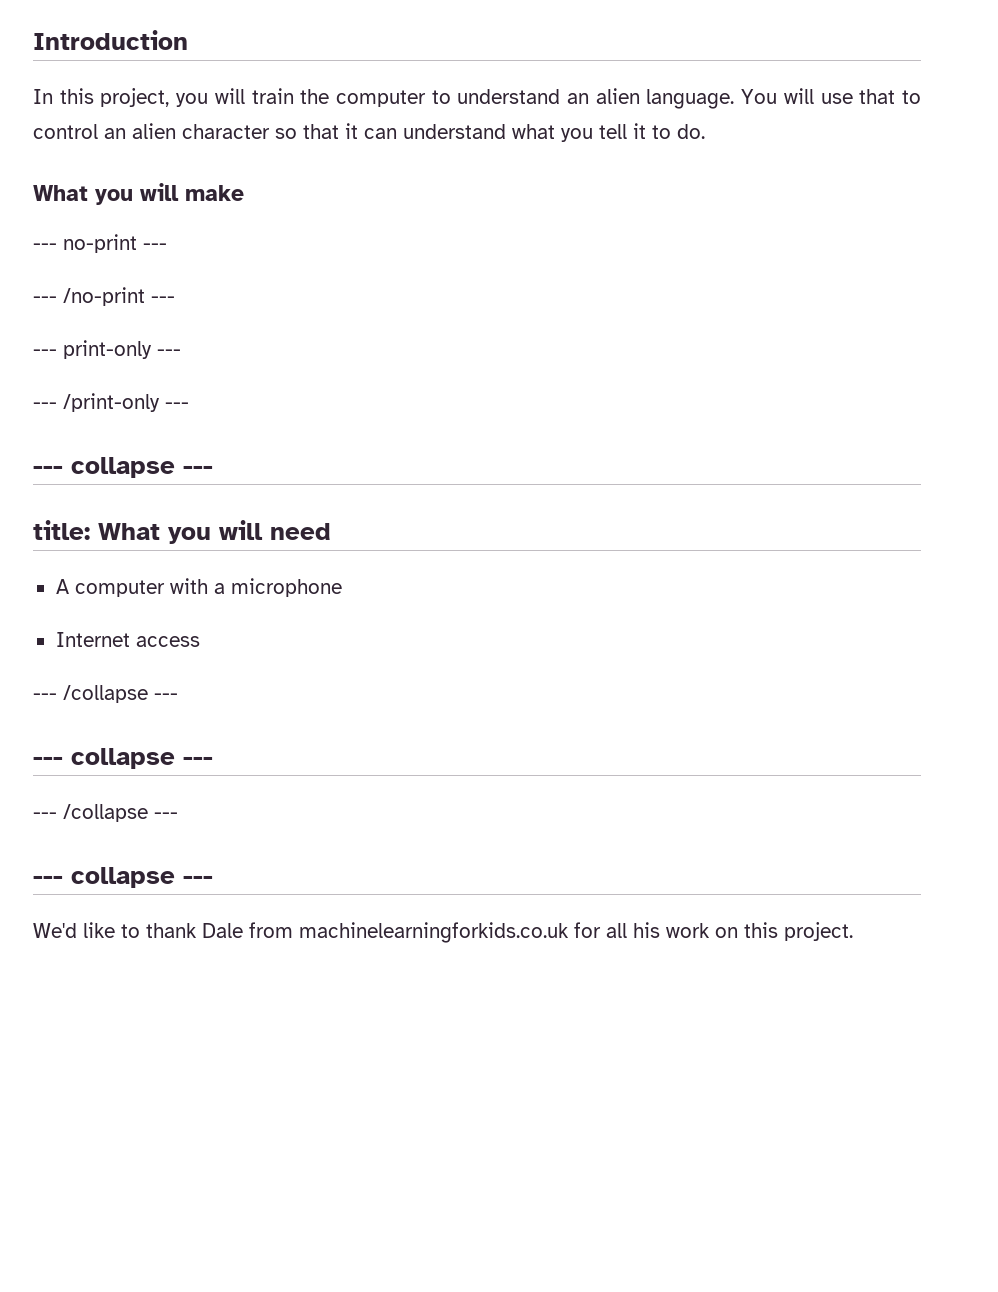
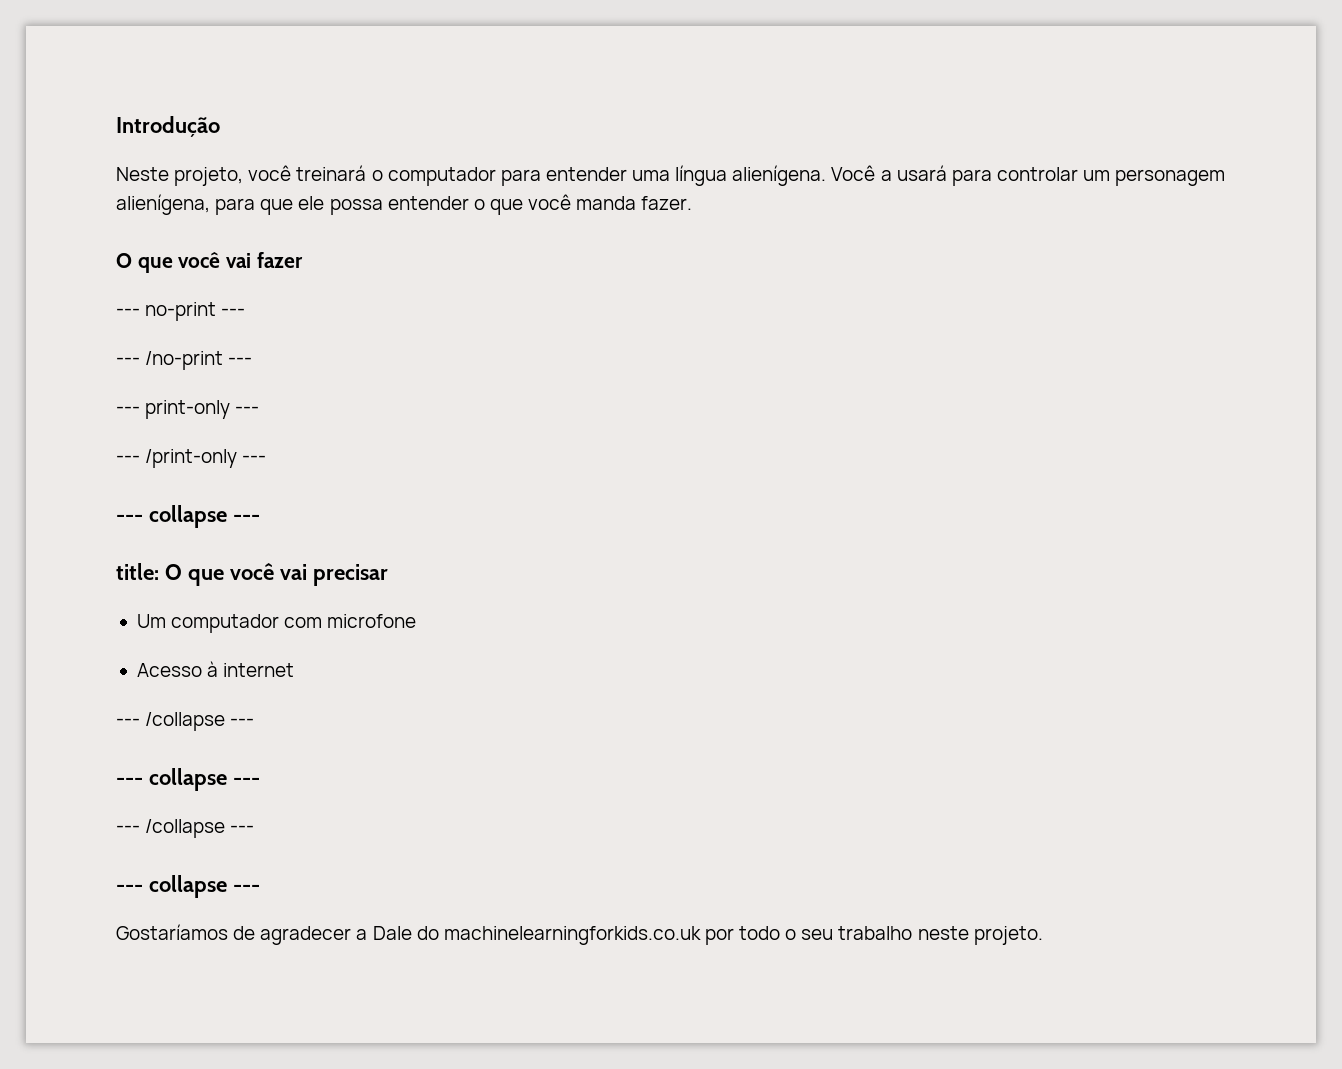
- Introduction
- In this project, you will train the computer to understand an alien language. You will use that to control an alien character so that it can understand what you tell it to do.
- What you will make
+ Introdução
+ Neste projeto, você treinará o computador para entender uma língua alienígena. Você a usará para controlar um personagem alienígena, para que ele possa entender o que você manda fazer.
+ O que você vai fazer
- title: What you will need
- A computer with a microphone
- Internet access
+ title: O que você vai precisar
+ Um computador com microfone
+ Acesso à internet
- We'd like to thank Dale from machinelearningforkids.co.uk for all his work on this project.
+ Gostaríamos de agradecer a Dale do machinelearningforkids.co.uk por todo o seu trabalho neste projeto.

